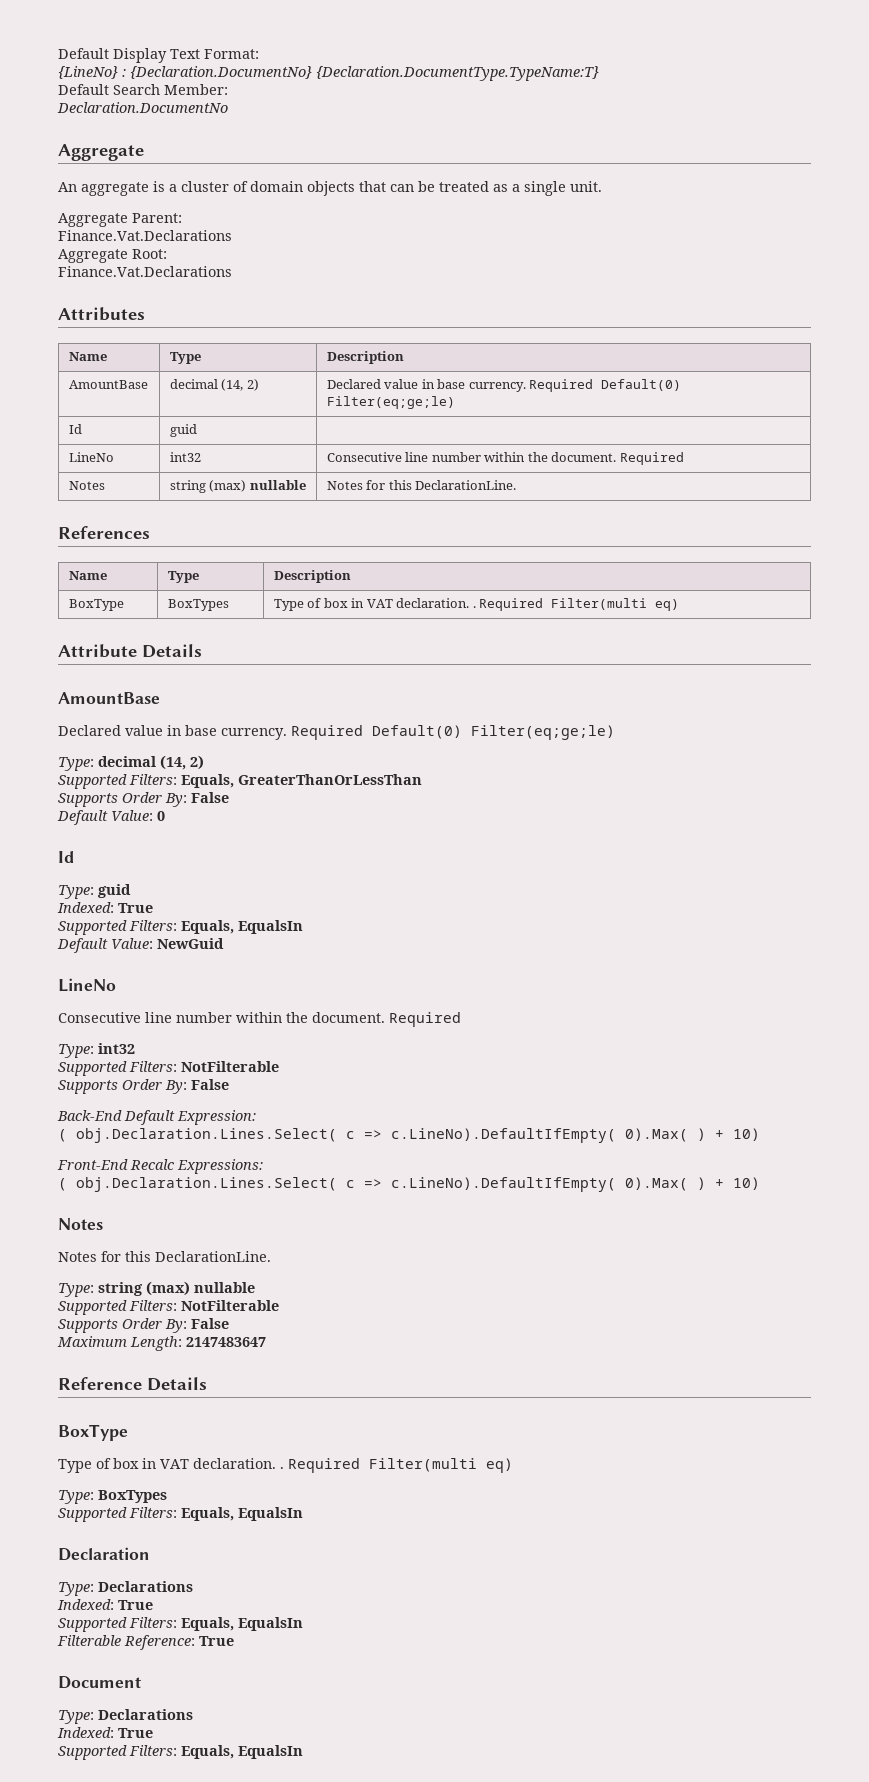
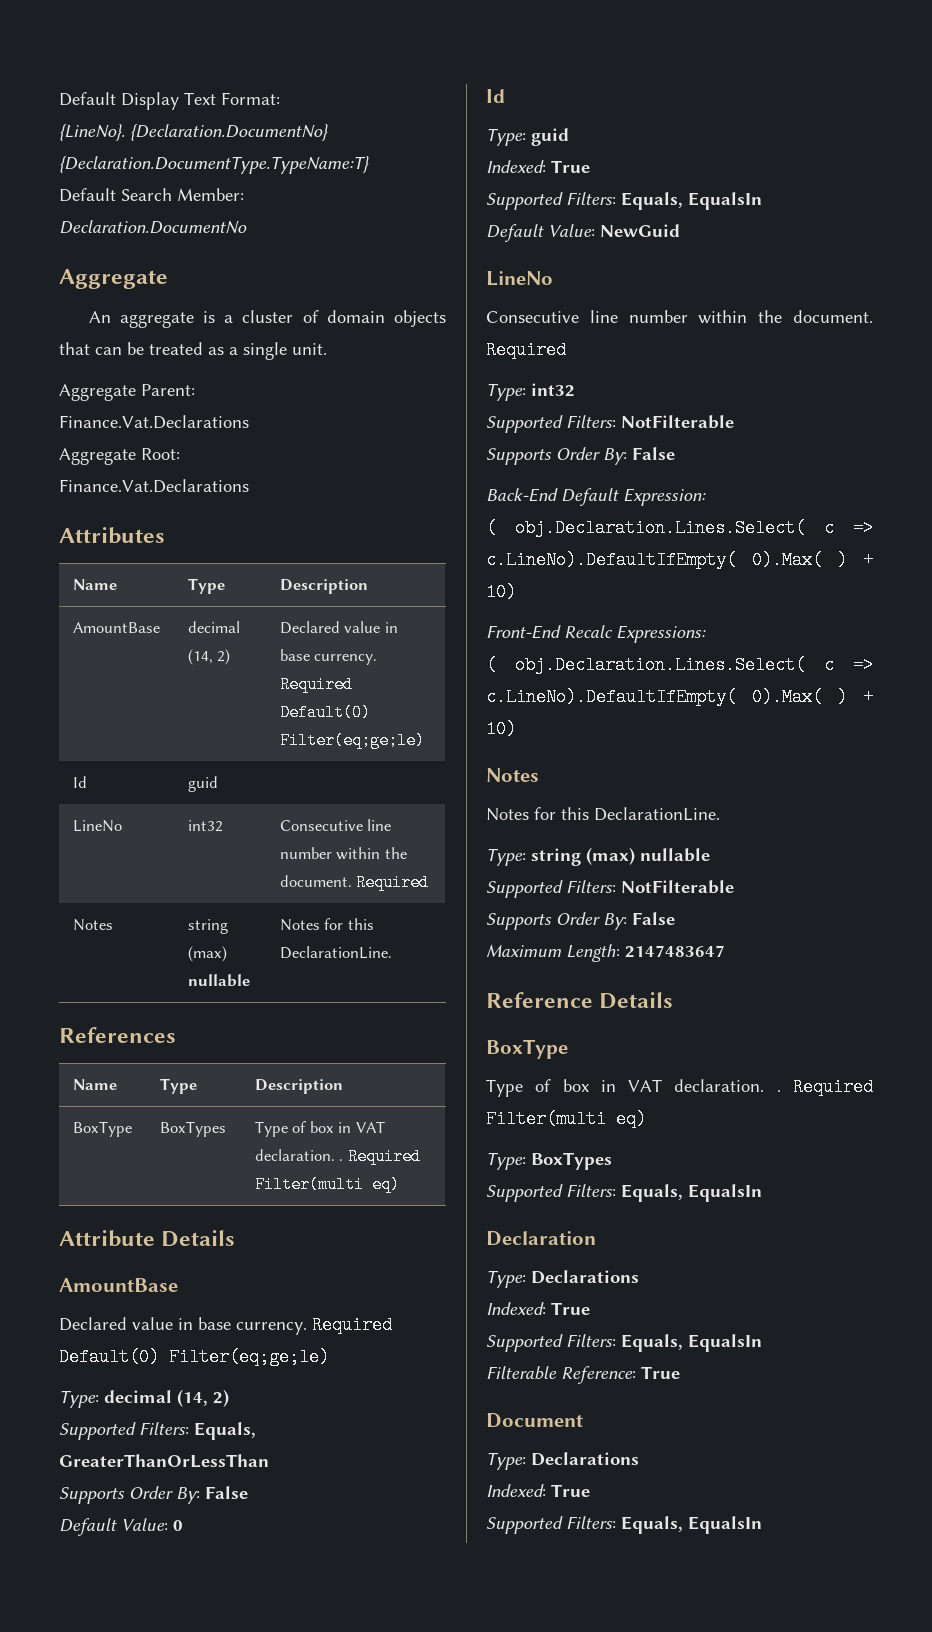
- {LineNo} : {Declaration.DocumentNo} {Declaration.DocumentType.TypeName:T}
+ {LineNo}. {Declaration.DocumentNo} {Declaration.DocumentType.TypeName:T}

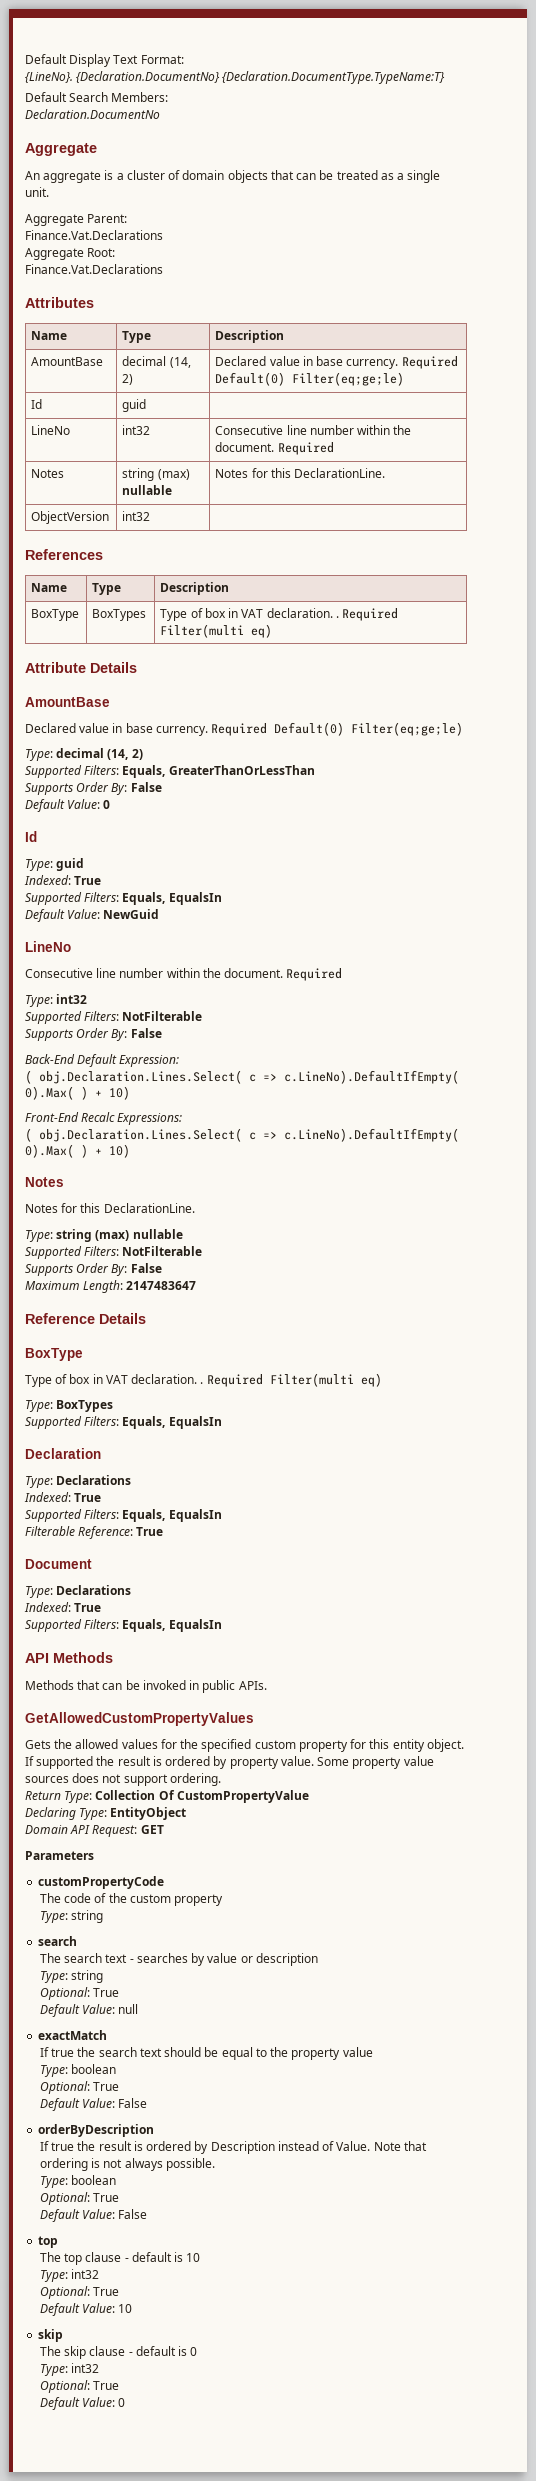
- Default Search Member:
+ Default Search Members:
+ ObjectVersion | int32 |
+ API Methods
+ Methods that can be invoked in public APIs.
+ GetAllowedCustomPropertyValues
+ Gets the allowed values for the specified custom property for this entity object. If supported the result is ordered by property value. Some property value sources does not support ordering.
+ Return Type: Collection Of CustomPropertyValue
+ Declaring Type: EntityObject
+ Domain API Request: GET
+ Parameters
+ customPropertyCode
+ The code of the custom property
+ Type: string
+ search
+ The search text - searches by value or description
+ Type: string
+ Optional: True
+ Default Value: null
+ exactMatch
+ If true the search text should be equal to the property value
+ Type: boolean
+ Optional: True
+ Default Value: False
+ orderByDescription
+ If true the result is ordered by Description instead of Value. Note that ordering is not always possible.
+ Type: boolean
+ Optional: True
+ Default Value: False
+ top
+ The top clause - default is 10
+ Type: int32
+ Optional: True
+ Default Value: 10
+ skip
+ The skip clause - default is 0
+ Type: int32
+ Optional: True
+ Default Value: 0

